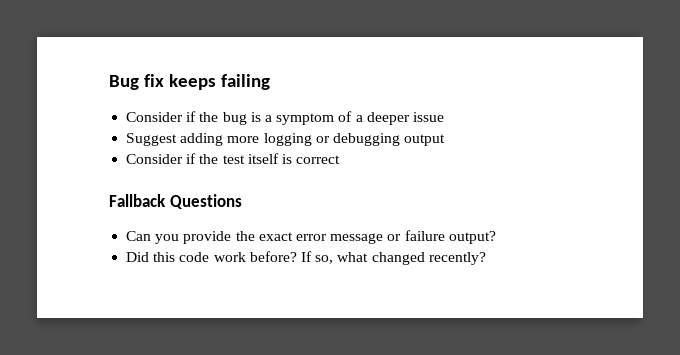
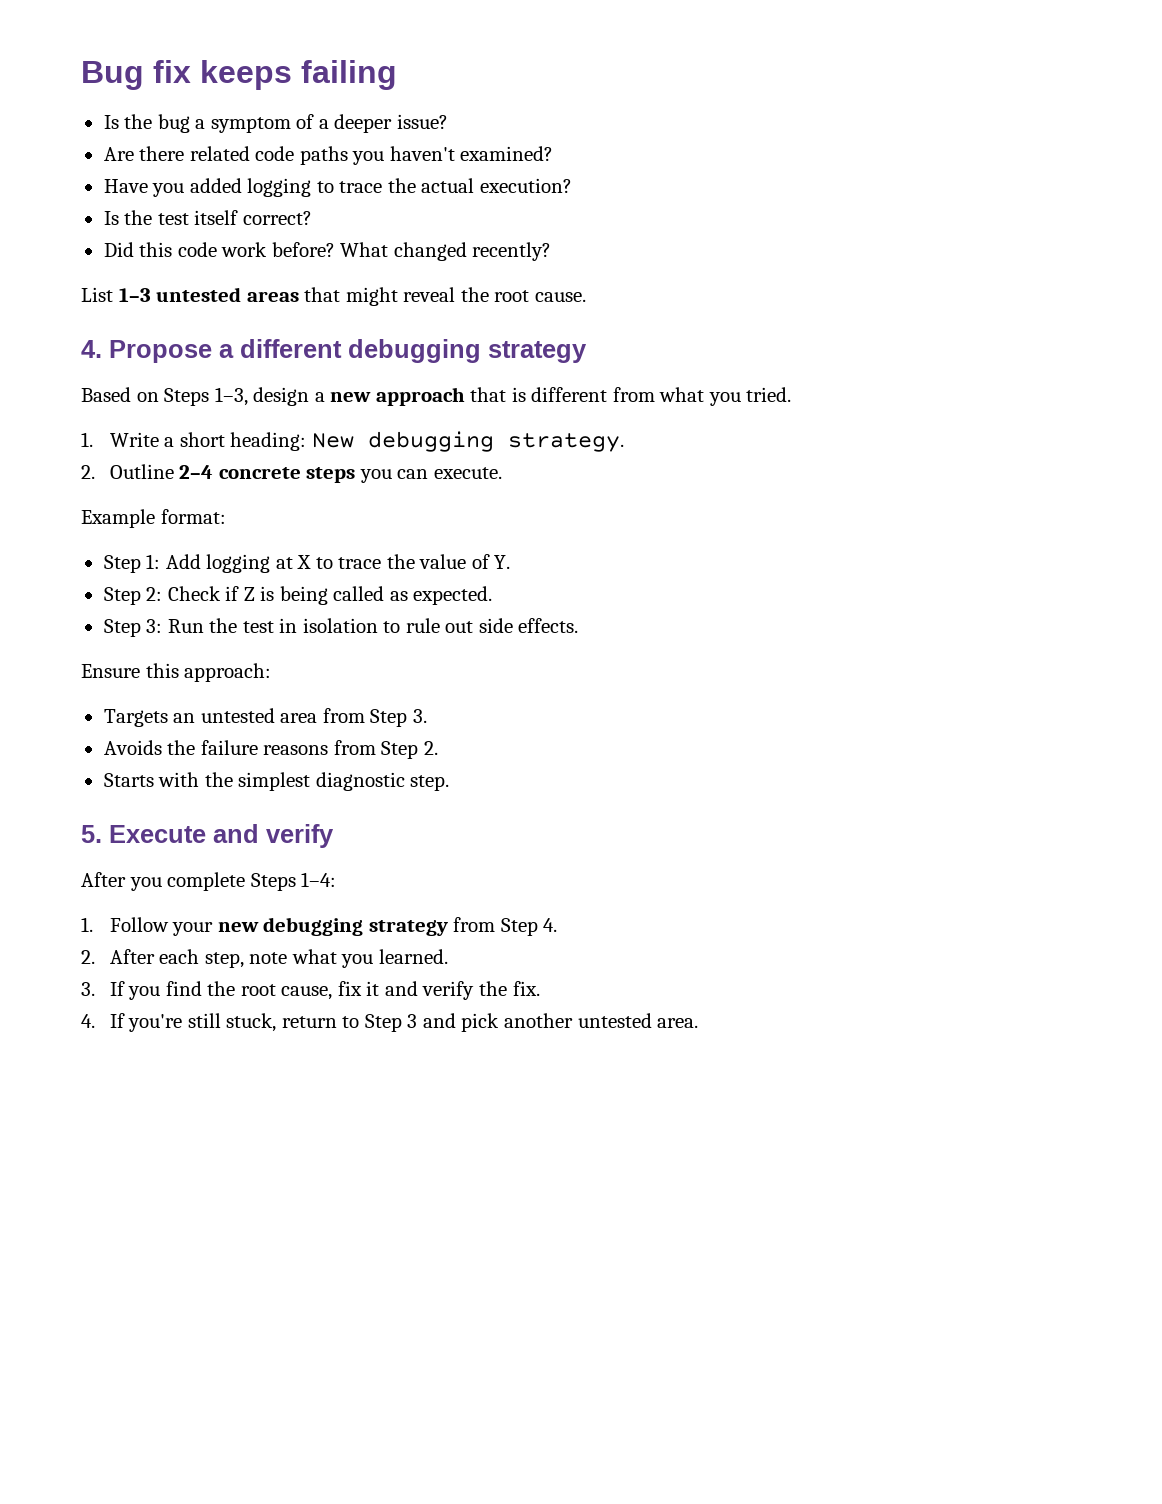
- Consider if the bug is a symptom of a deeper issue
- Suggest adding more logging or debugging output
- Consider if the test itself is correct
- Fallback Questions
- Can you provide the exact error message or failure output?
+ Is the bug a symptom of a deeper issue?
+ Are there related code paths you haven't examined?
+ Have you added logging to trace the actual execution?
+ Is the test itself correct?
- If so, what changed recently?
+ What changed recently?
+ List 1–3 untested areas that might reveal the root cause.
+ 4. Propose a different debugging strategy
+ Based on Steps 1–3, design a new approach that is different from what you tried.
+ 1. Write a short heading: New debugging strategy.
+ 2. Outline 2–4 concrete steps you can execute.
+ Example format:
+ Step 1: Add logging at X to trace the value of Y.
+ Step 2: Check if Z is being called as expected.
+ Step 3: Run the test in isolation to rule out side effects.
+ Ensure this approach:
+ Targets an untested area from Step 3.
+ Avoids the failure reasons from Step 2.
+ Starts with the simplest diagnostic step.
+ 5. Execute and verify
+ After you complete Steps 1–4:
+ 1. Follow your new debugging strategy from Step 4.
+ 2. After each step, note what you learned.
+ 3. If you find the root cause, fix it and verify the fix.
+ 4. If you're still stuck, return to Step 3 and pick another untested area.

